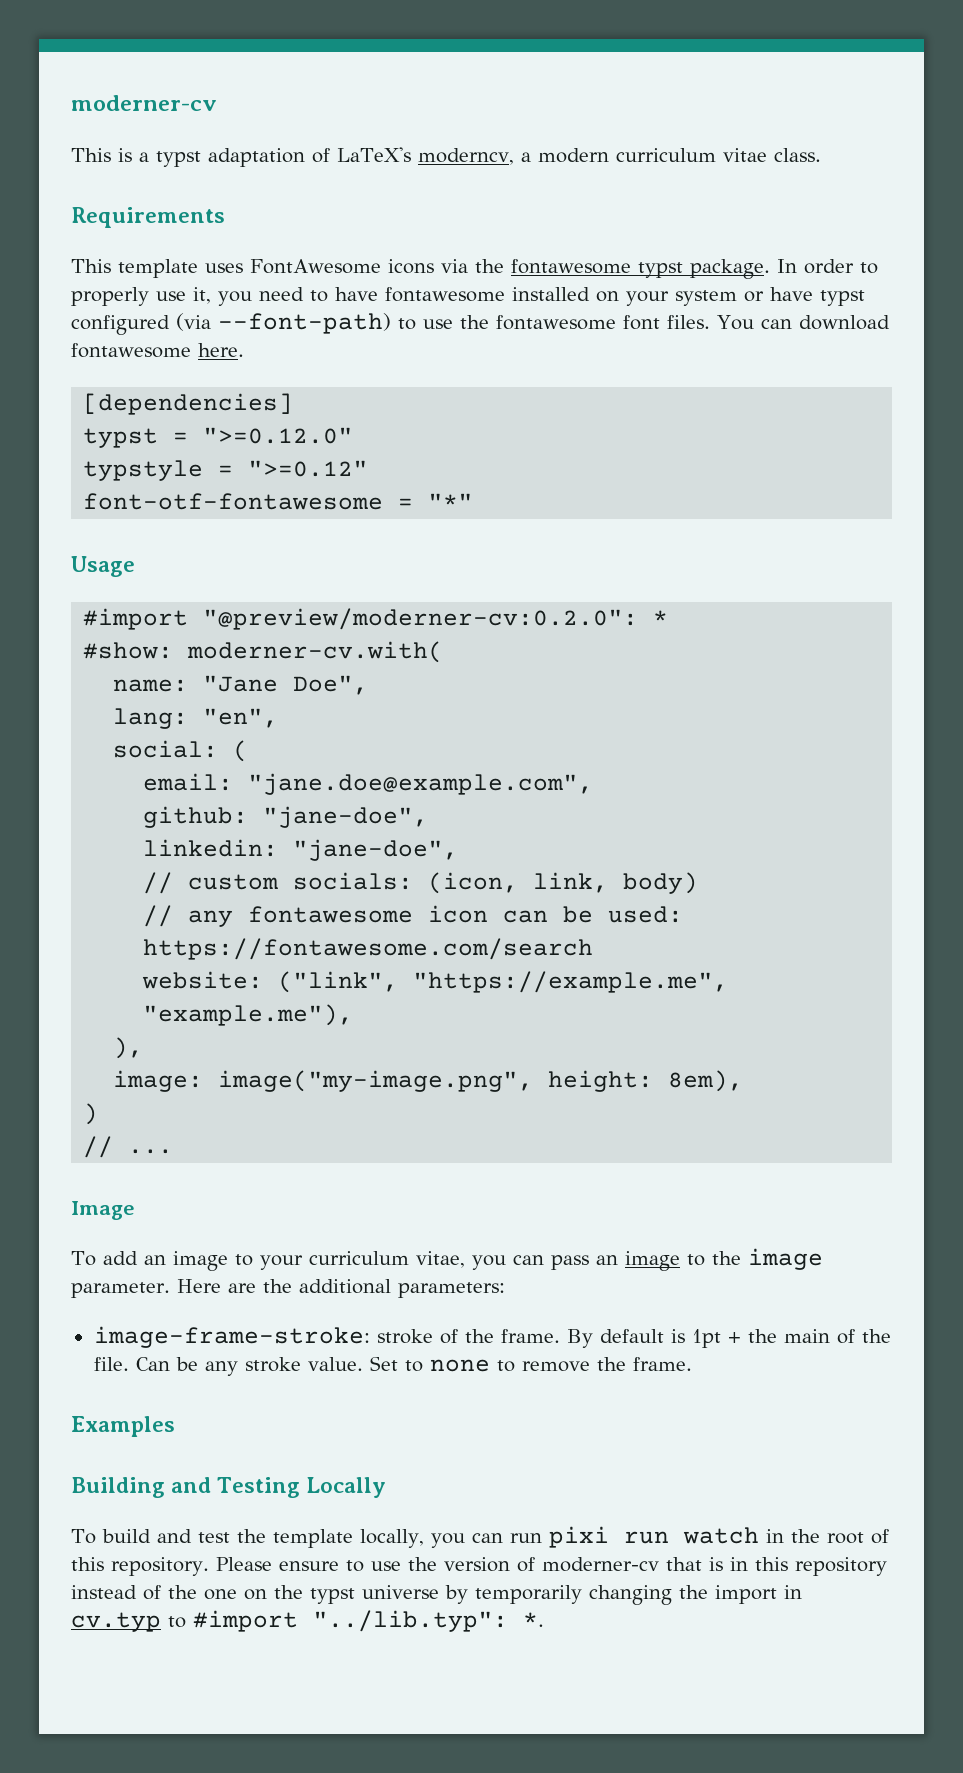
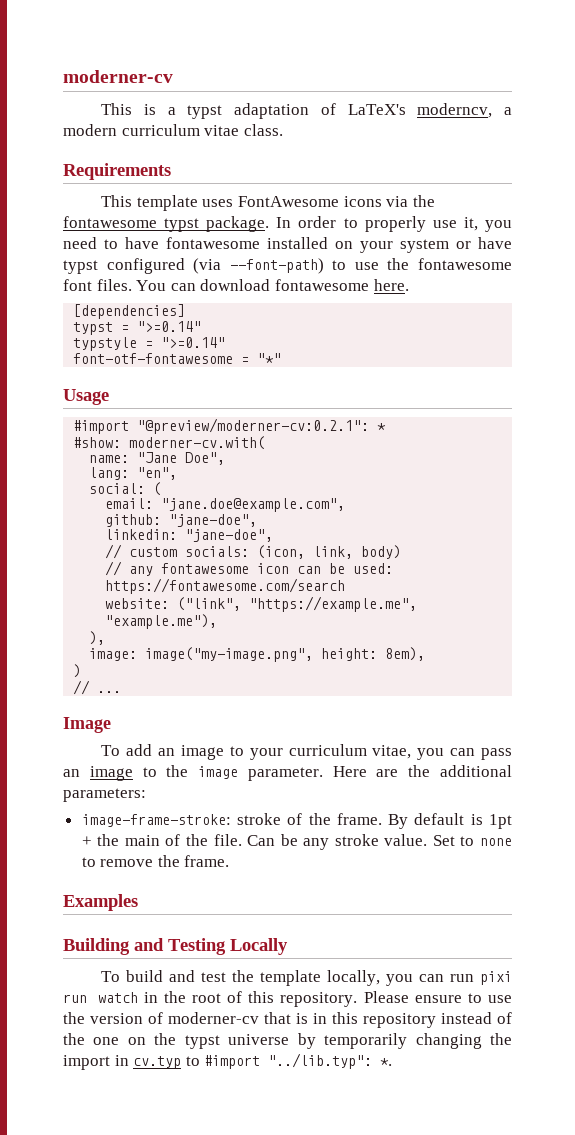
- typst = ">=0.12.0"
+ typst = ">=0.14"
- typstyle = ">=0.12"
+ typstyle = ">=0.14"
- #import "@preview/moderner-cv:0.2.0": *
+ #import "@preview/moderner-cv:0.2.1": *

